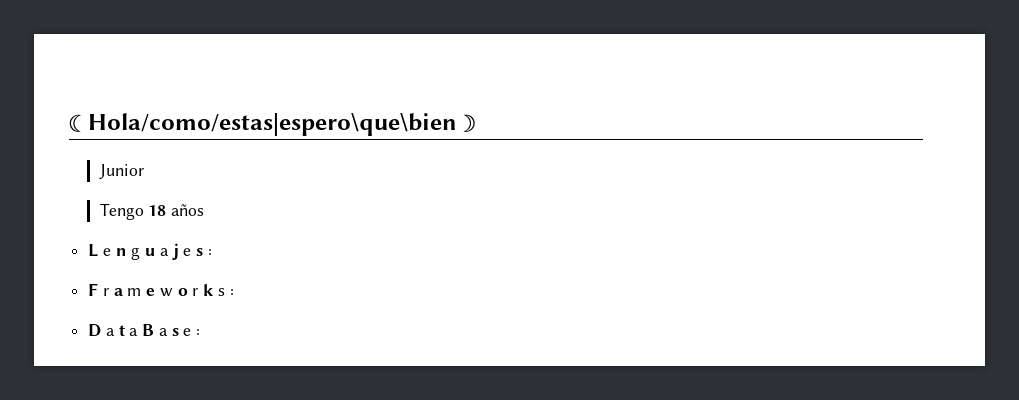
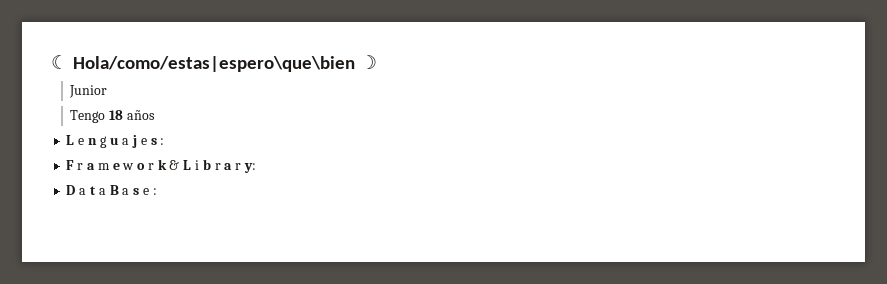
- F r a m e w o r k s :
+ F r a m e w o r k & L i b r a r y:

